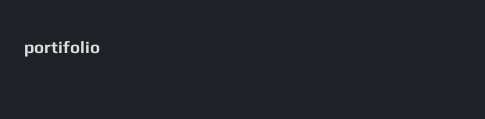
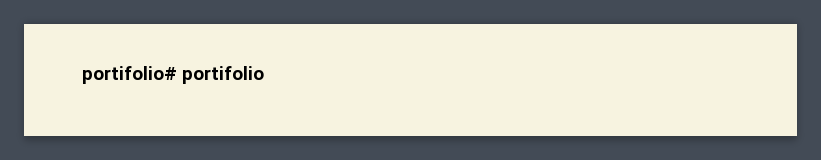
- portifolio
+ portifolio# portifolio

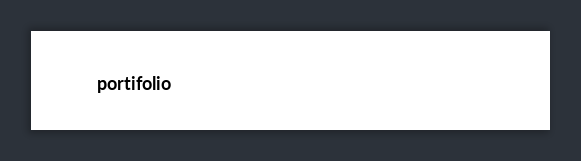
- portifolio# portifolio
+ portifolio

